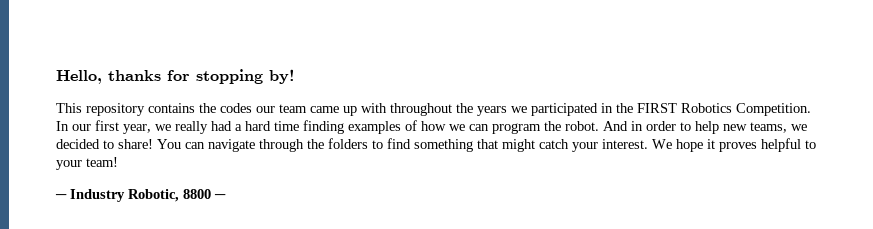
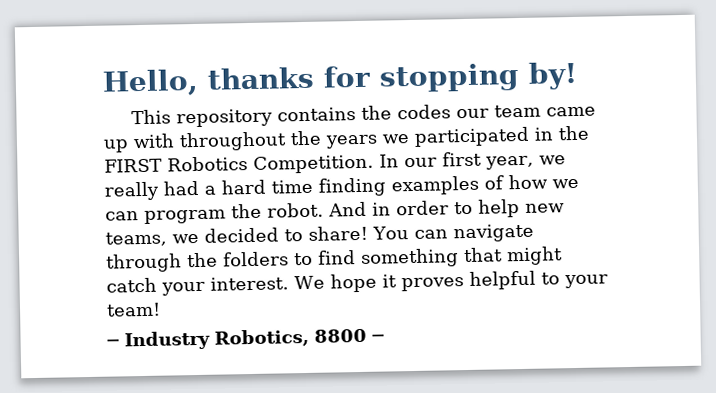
- ─ Industry Robotic, 8800 ─
+ ─ Industry Robotics, 8800 ─

